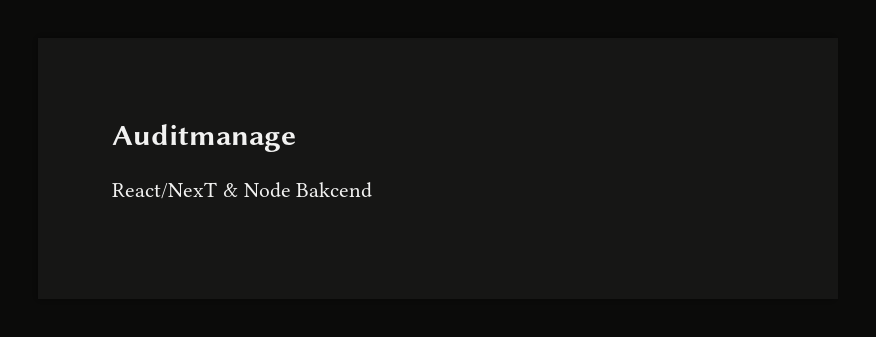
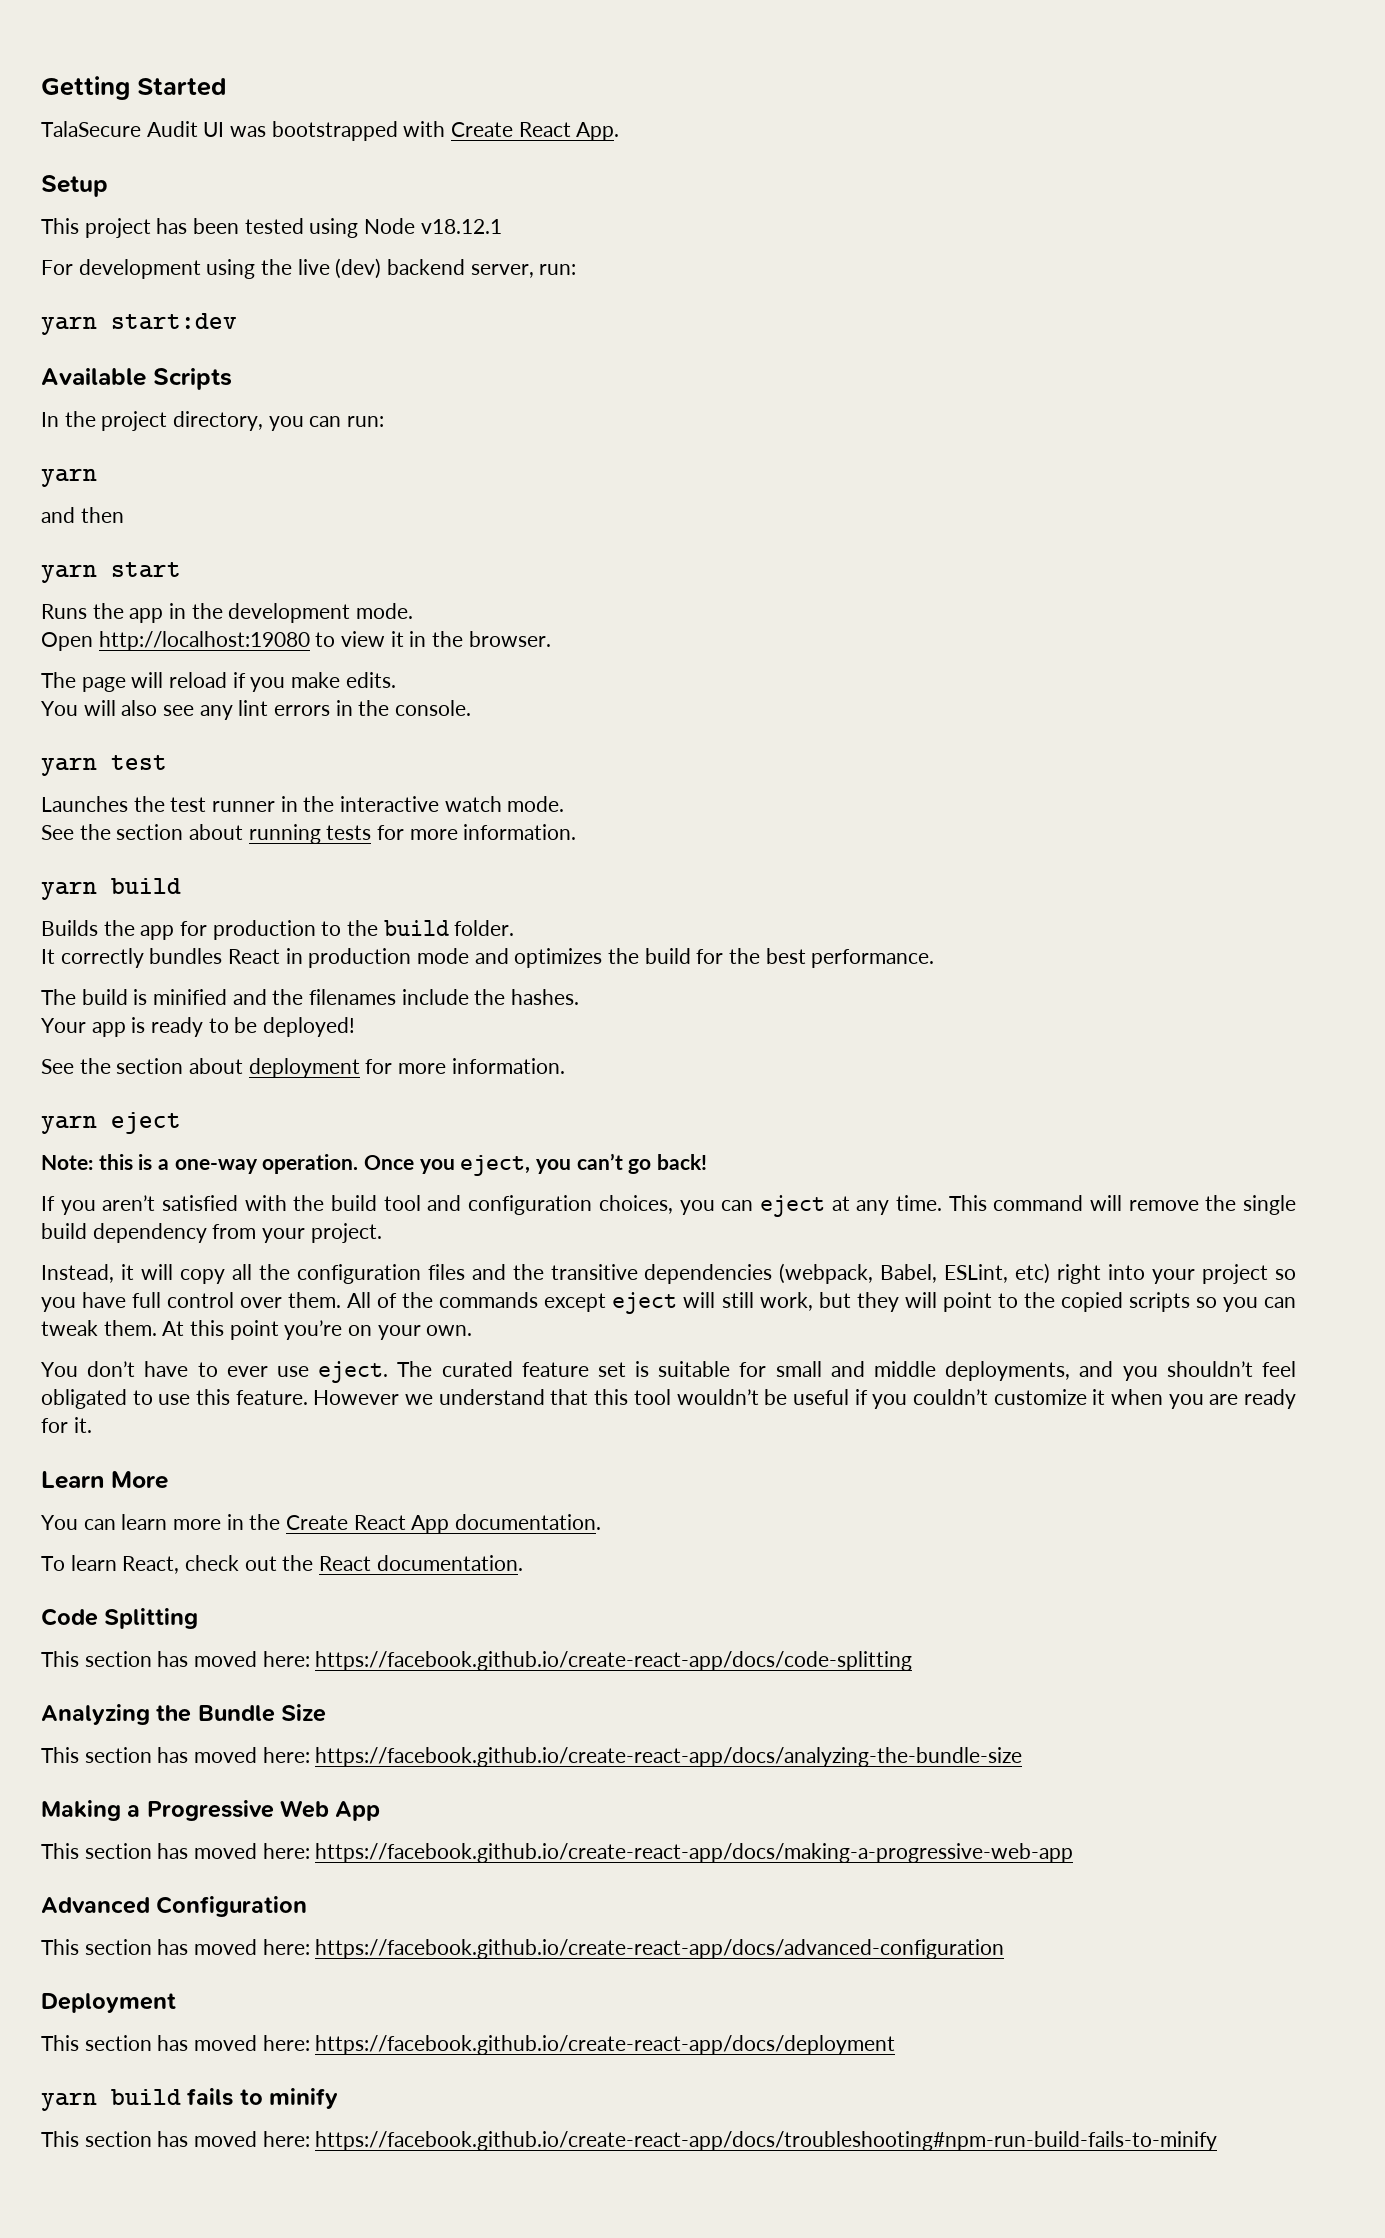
- Auditmanage
- React/NexT & Node Bakcend
+ Getting Started
+ TalaSecure Audit UI was bootstrapped with Create React App.
+ Setup
+ This project has been tested using Node v18.12.1
+ For development using the live (dev) backend server, run:
+ yarn start:dev
+ Available Scripts
+ In the project directory, you can run:
+ yarn
+ and then
+ yarn start
+ Runs the app in the development mode.
+ Open http://localhost:19080 to view it in the browser.
+ The page will reload if you make edits.
+ You will also see any lint errors in the console.
+ yarn test
+ Launches the test runner in the interactive watch mode.
+ See the section about running tests for more information.
+ yarn build
+ Builds the app for production to the build folder.
+ It correctly bundles React in production mode and optimizes the build for the best performance.
+ The build is minified and the filenames include the hashes.
+ Your app is ready to be deployed!
+ See the section about deployment for more information.
+ yarn eject
+ Note: this is a one-way operation. Once you eject, you can’t go back!
+ If you aren’t satisfied with the build tool and configuration choices, you can eject at any time. This command will remove the single build dependency from your project.
+ Instead, it will copy all the configuration files and the transitive dependencies (webpack, Babel, ESLint, etc) right into your project so you have full control over them. All of the commands except eject will still work, but they will point to the copied scripts so you can tweak them. At this point you’re on your own.
+ You don’t have to ever use eject. The curated feature set is suitable for small and middle deployments, and you shouldn’t feel obligated to use this feature. However we understand that this tool wouldn’t be useful if you couldn’t customize it when you are ready for it.
+ Learn More
+ You can learn more in the Create React App documentation.
+ To learn React, check out the React documentation.
+ Code Splitting
+ This section has moved here: https://facebook.github.io/create-react-app/docs/code-splitting
+ Analyzing the Bundle Size
+ This section has moved here: https://facebook.github.io/create-react-app/docs/analyzing-the-bundle-size
+ Making a Progressive Web App
+ This section has moved here: https://facebook.github.io/create-react-app/docs/making-a-progressive-web-app
+ Advanced Configuration
+ This section has moved here: https://facebook.github.io/create-react-app/docs/advanced-configuration
+ Deployment
+ This section has moved here: https://facebook.github.io/create-react-app/docs/deployment
+ yarn build fails to minify
+ This section has moved here: https://facebook.github.io/create-react-app/docs/troubleshooting#npm-run-build-fails-to-minify

